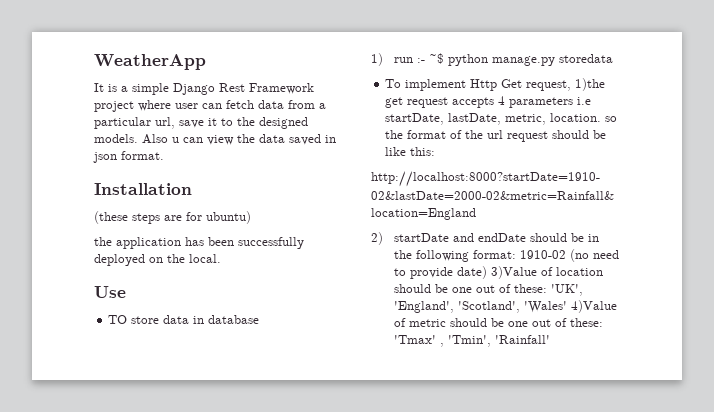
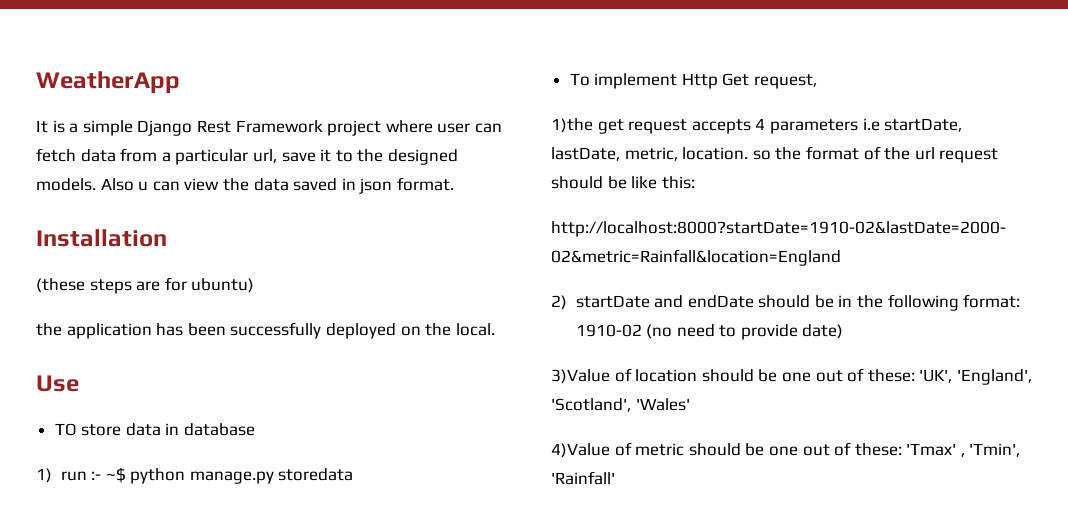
- To implement Http Get request, 1)the get request accepts 4 parameters i.e startDate, lastDate, metric, location. so the format of the url request should be like this:
+ To implement Http Get request,
+ 1)the get request accepts 4 parameters i.e startDate, lastDate, metric, location. so the format of the url request should be like this:
- 2) startDate and endDate should be in the following format: 1910-02 (no need to provide date) 3)Value of location should be one out of these: 'UK', 'England', 'Scotland', 'Wales' 4)Value of metric should be one out of these: 'Tmax' , 'Tmin', 'Rainfall'
+ 2) startDate and endDate should be in the following format: 1910-02 (no need to provide date)
+ 3)Value of location should be one out of these: 'UK', 'England', 'Scotland', 'Wales'
+ 4)Value of metric should be one out of these: 'Tmax' , 'Tmin', 'Rainfall'

